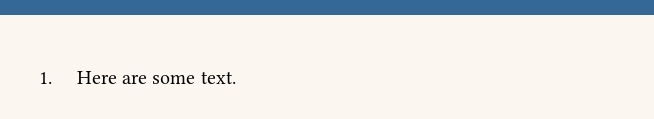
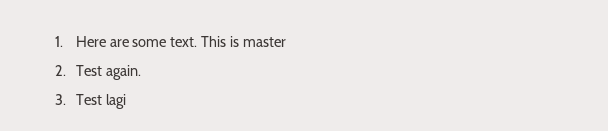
+ This is master
+ 2. Test again.
+ 3. Test lagi

